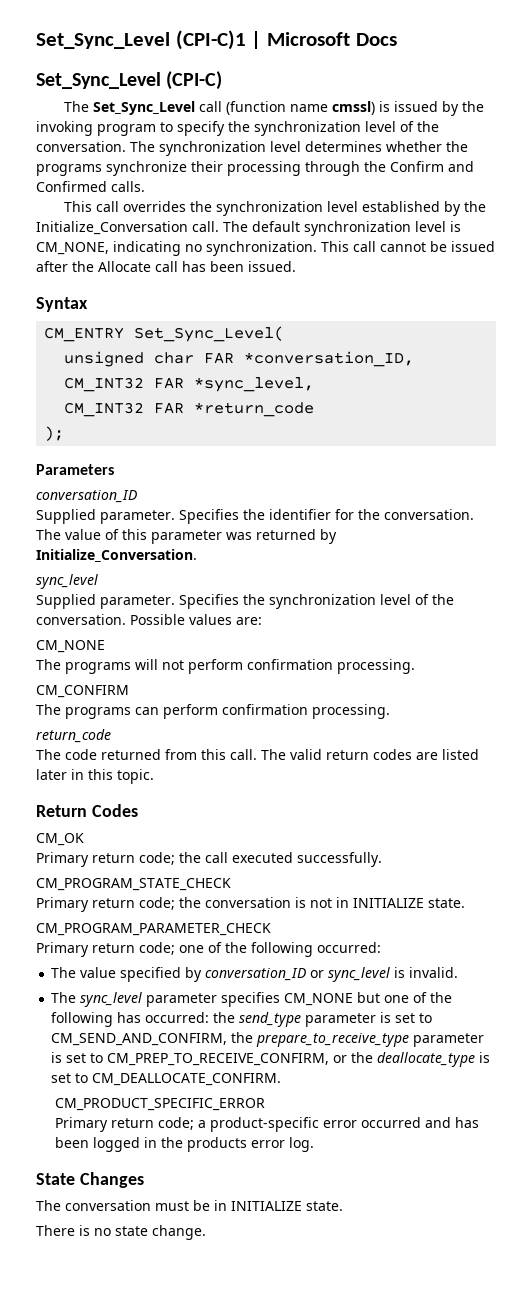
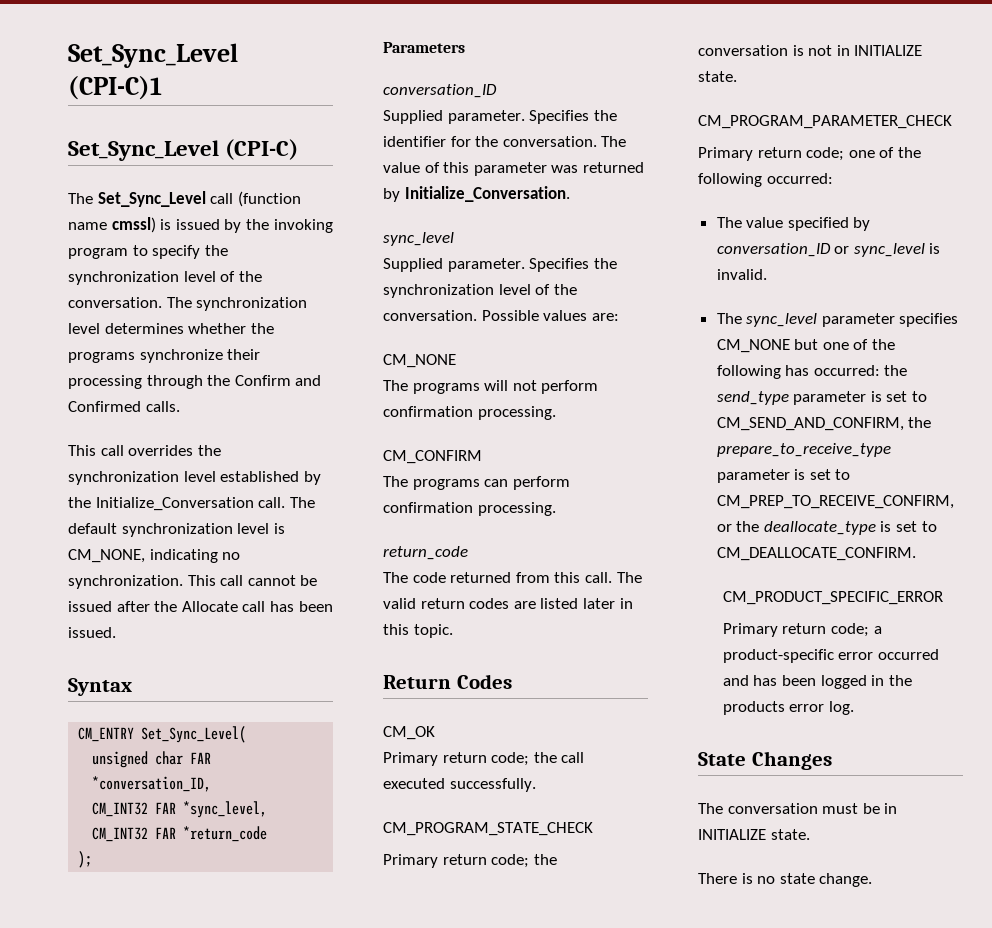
- Set_Sync_Level (CPI-C)1 | Microsoft Docs
+ Set_Sync_Level (CPI-C)1

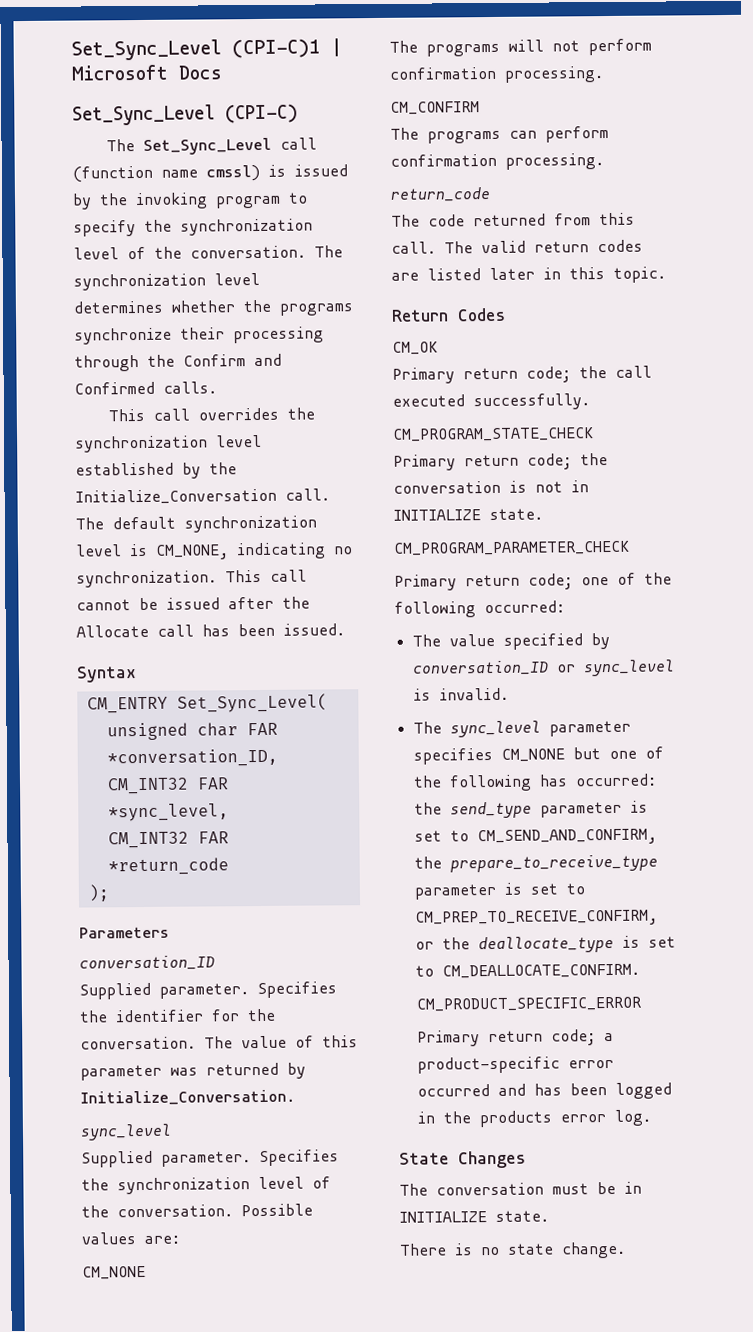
- Set_Sync_Level (CPI-C)1
+ Set_Sync_Level (CPI-C)1 | Microsoft Docs

